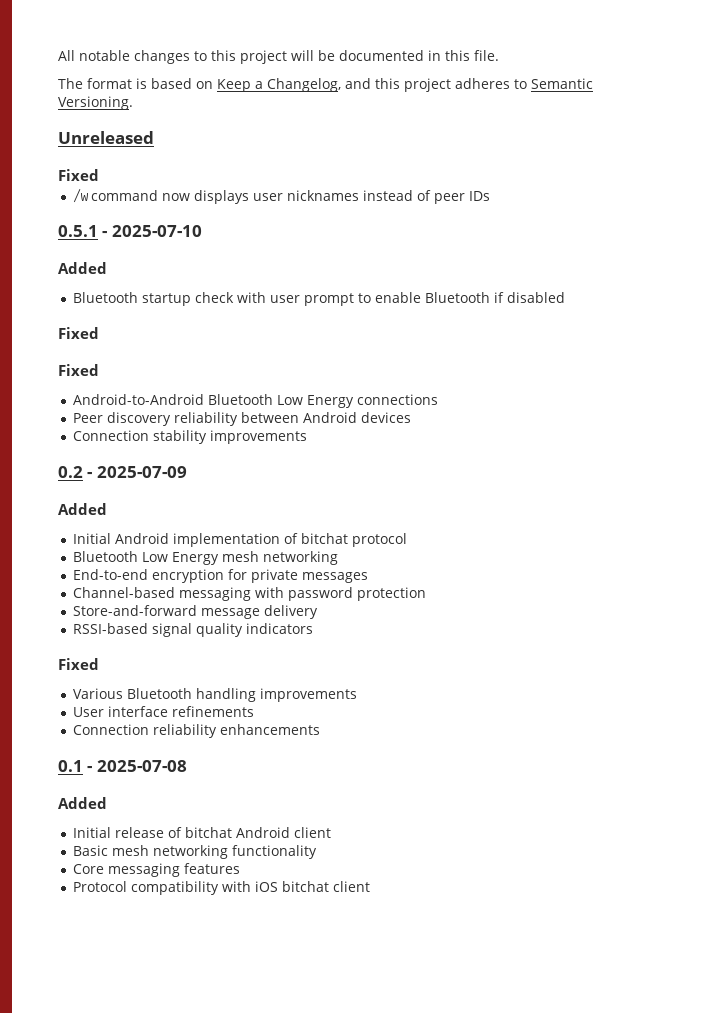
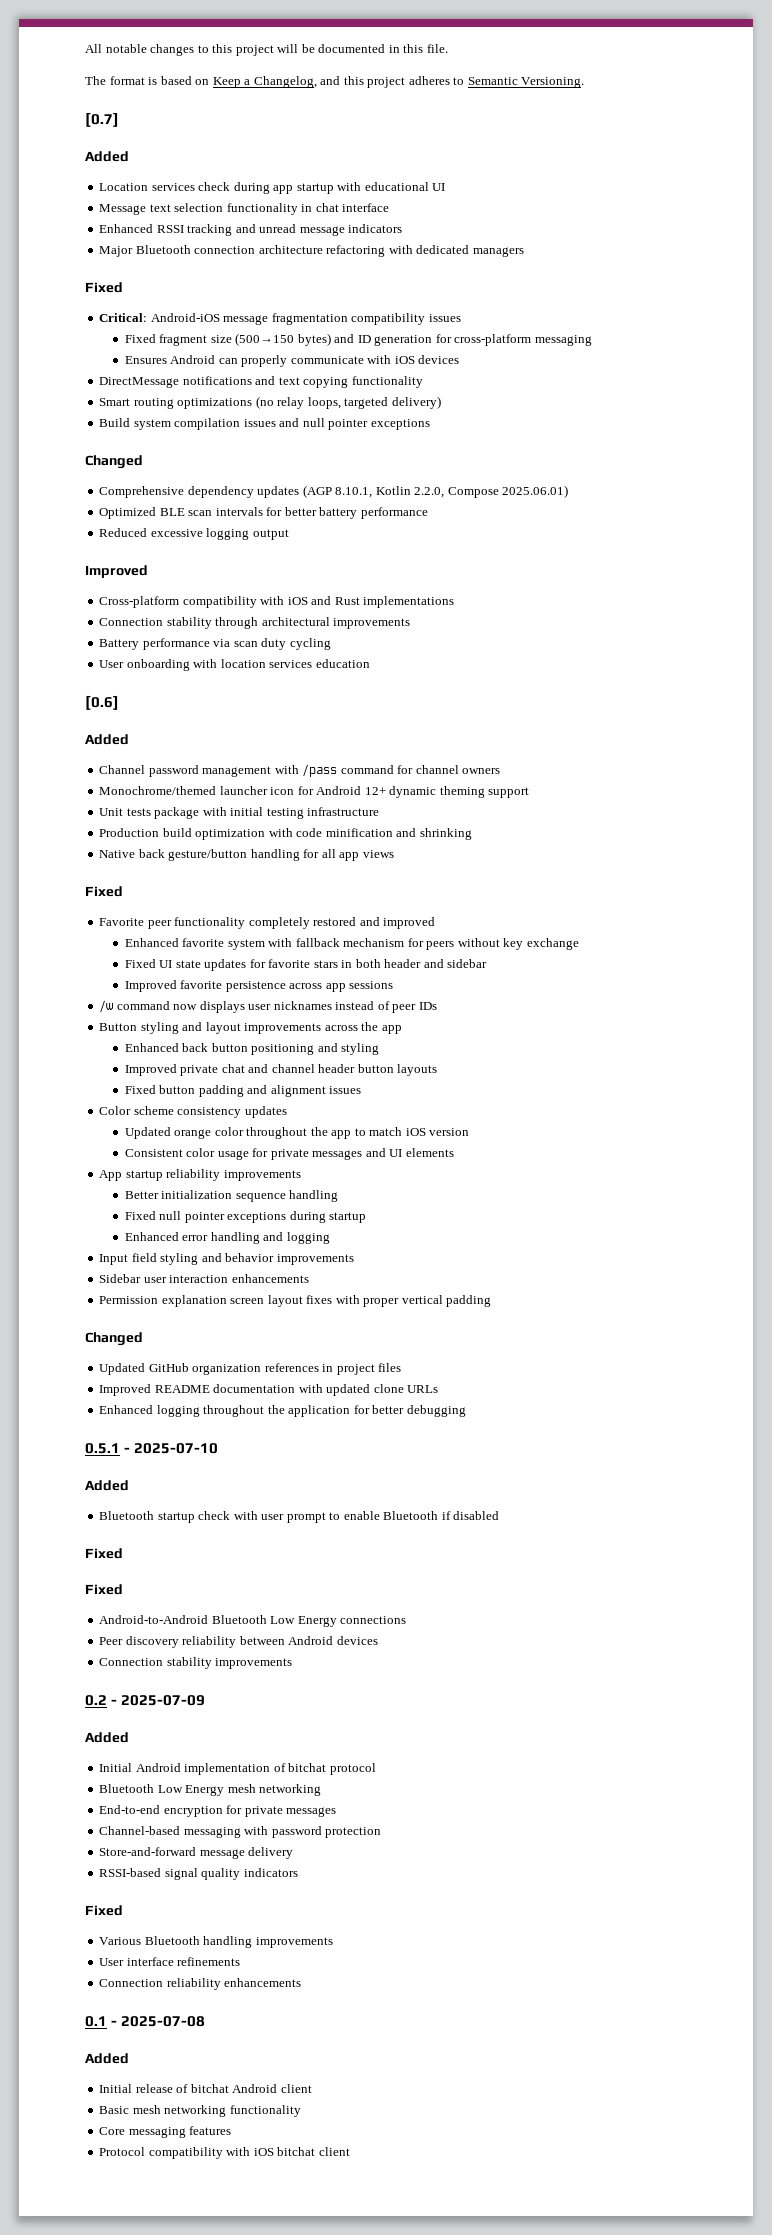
- Unreleased
+ [0.7]
+ Added
+ Location services check during app startup with educational UI
+ Message text selection functionality in chat interface
+ Enhanced RSSI tracking and unread message indicators
+ Major Bluetooth connection architecture refactoring with dedicated managers
  Fixed
+ Critical: Android-iOS message fragmentation compatibility issues
+ Fixed fragment size (500→150 bytes) and ID generation for cross-platform messaging
+ Ensures Android can properly communicate with iOS devices
+ DirectMessage notifications and text copying functionality
+ Smart routing optimizations (no relay loops, targeted delivery)
+ Build system compilation issues and null pointer exceptions
+ Changed
+ Comprehensive dependency updates (AGP 8.10.1, Kotlin 2.2.0, Compose 2025.06.01)
+ Optimized BLE scan intervals for better battery performance
+ Reduced excessive logging output
+ Improved
+ Cross-platform compatibility with iOS and Rust implementations
+ Connection stability through architectural improvements
+ Battery performance via scan duty cycling
+ User onboarding with location services education
+ [0.6]
+ Added
+ Channel password management with /pass command for channel owners
+ Monochrome/themed launcher icon for Android 12+ dynamic theming support
+ Unit tests package with initial testing infrastructure
+ Production build optimization with code minification and shrinking
+ Native back gesture/button handling for all app views
+ Fixed
+ Favorite peer functionality completely restored and improved
+ Enhanced favorite system with fallback mechanism for peers without key exchange
+ Fixed UI state updates for favorite stars in both header and sidebar
+ Improved favorite persistence across app sessions
+ Button styling and layout improvements across the app
+ Enhanced back button positioning and styling
+ Improved private chat and channel header button layouts
+ Fixed button padding and alignment issues
+ Color scheme consistency updates
+ Updated orange color throughout the app to match iOS version
+ Consistent color usage for private messages and UI elements
+ App startup reliability improvements
+ Better initialization sequence handling
+ Fixed null pointer exceptions during startup
+ Enhanced error handling and logging
+ Input field styling and behavior improvements
+ Sidebar user interaction enhancements
+ Permission explanation screen layout fixes with proper vertical padding
+ Changed
+ Updated GitHub organization references in project files
+ Improved README documentation with updated clone URLs
+ Enhanced logging throughout the application for better debugging

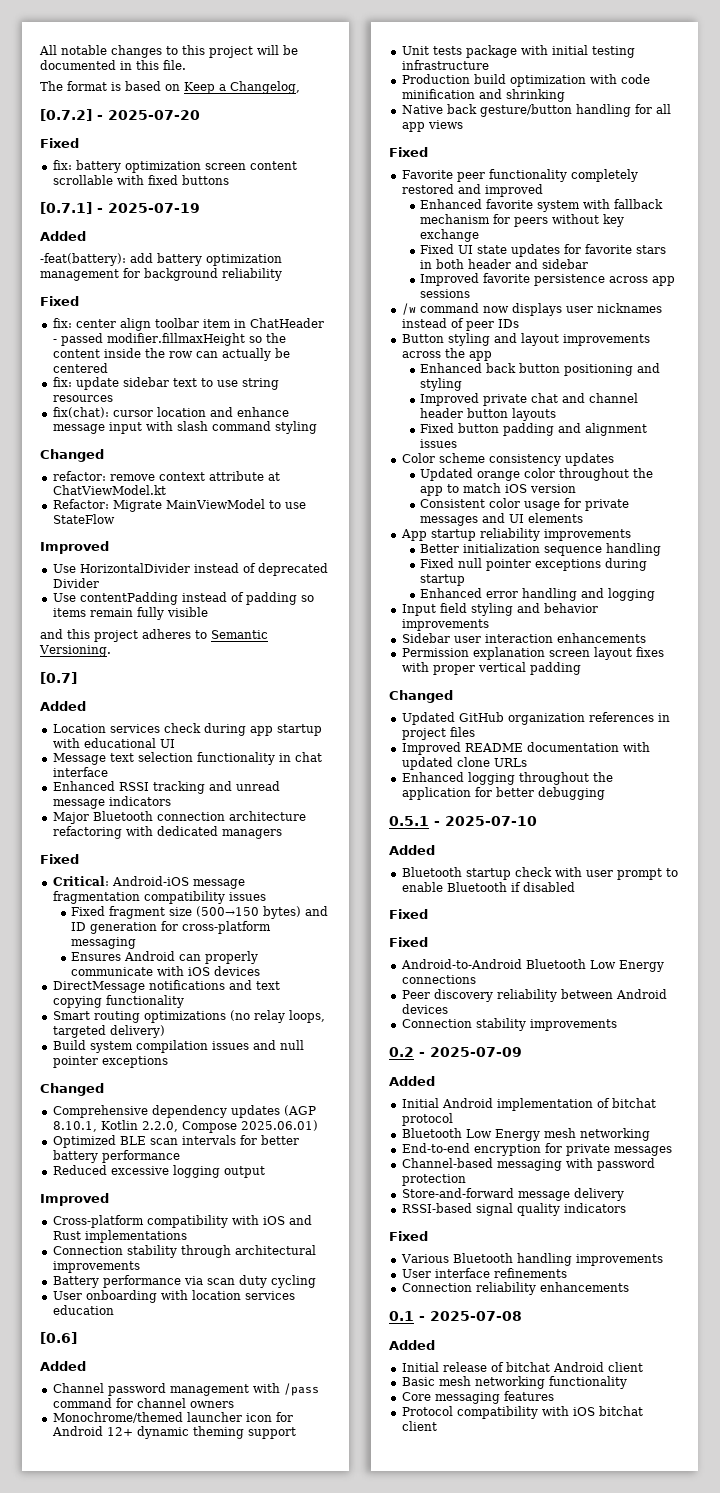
- The format is based on Keep a Changelog, and this project adheres to Semantic Versioning.
+ The format is based on Keep a Changelog,
+ [0.7.2] - 2025-07-20
+ Fixed
+ fix: battery optimization screen content scrollable with fixed buttons
+ [0.7.1] - 2025-07-19
+ Added
+ -feat(battery): add battery optimization management for background reliability
+ Fixed
+ fix: center align toolbar item in ChatHeader - passed modifier.fillmaxHeight so the content inside the row can actually be centered
+ fix: update sidebar text to use string resources
+ fix(chat): cursor location and enhance message input with slash command styling
+ Changed
+ refactor: remove context attribute at ChatViewModel.kt
+ Refactor: Migrate MainViewModel to use StateFlow
+ Improved
+ Use HorizontalDivider instead of deprecated Divider
+ Use contentPadding instead of padding so items remain fully visible
+ and this project adheres to Semantic Versioning.

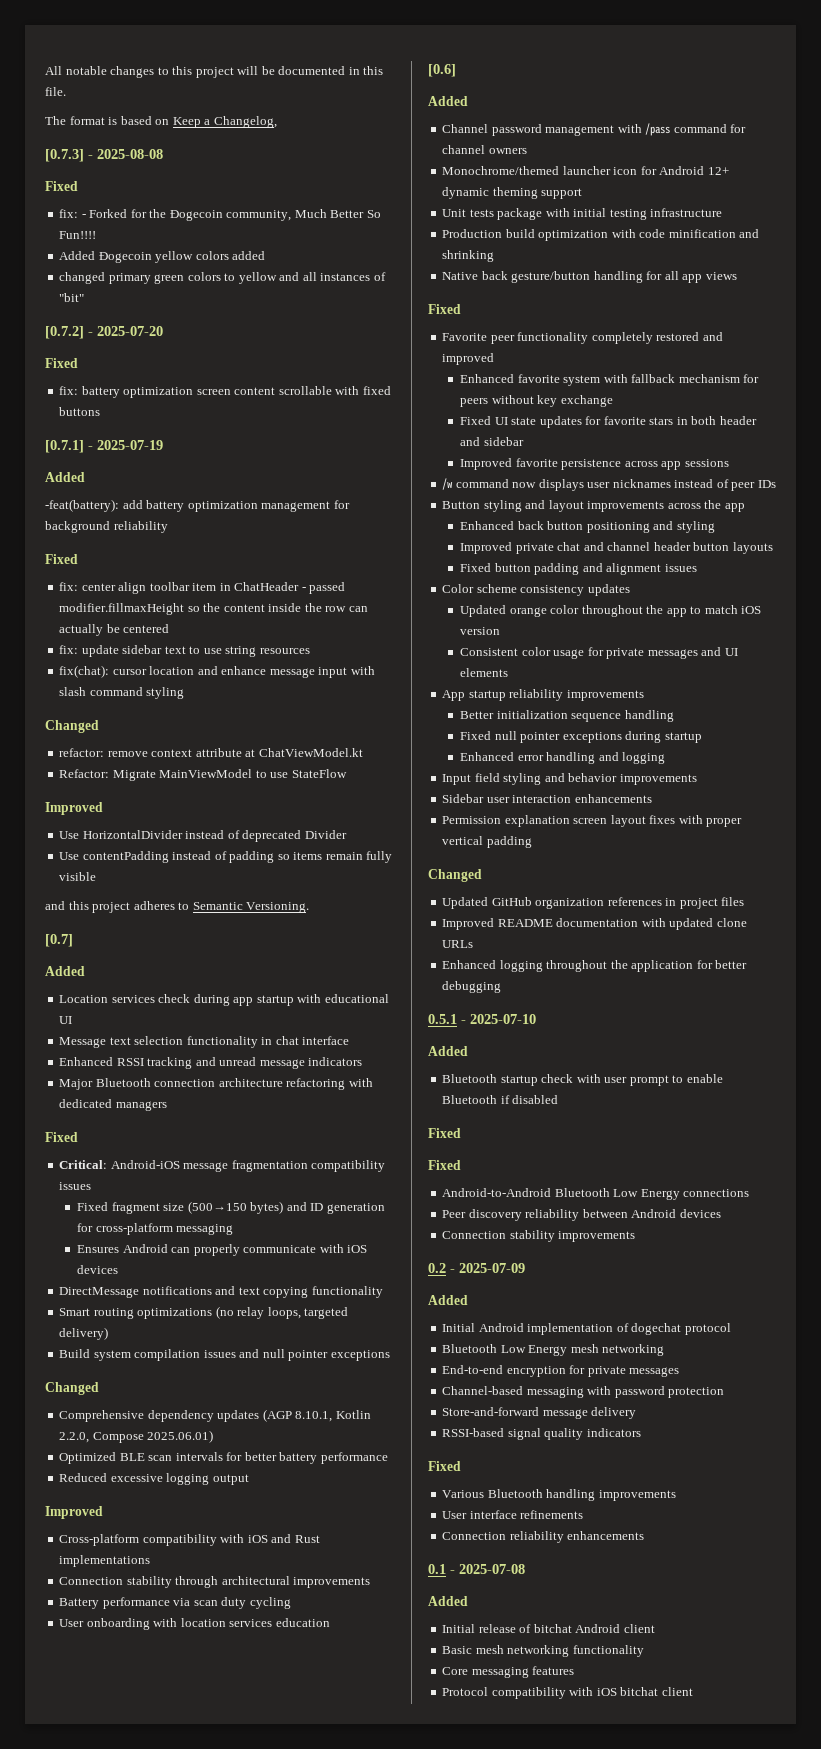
+ [0.7.3] - 2025-08-08
+ Fixed
+ fix: - Forked for the Đogecoin community, Much Better So Fun!!!!
+ Added Đogecoin yellow colors added
+ changed primary green colors to yellow and all instances of "bit"
- Initial Android implementation of bitchat protocol
+ Initial Android implementation of dogechat protocol

